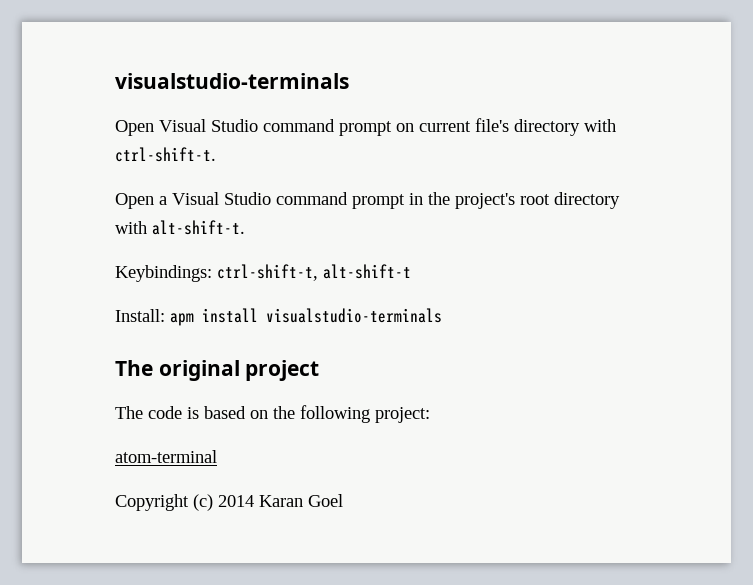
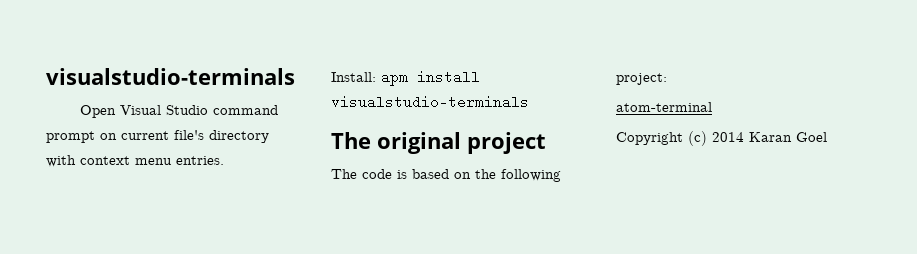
- Open Visual Studio command prompt on current file's directory with ctrl-shift-t.
- Open a Visual Studio command prompt in the project's root directory with alt-shift-t.
- Keybindings: ctrl-shift-t, alt-shift-t
+ Open Visual Studio command prompt on current file's directory with context menu entries.

